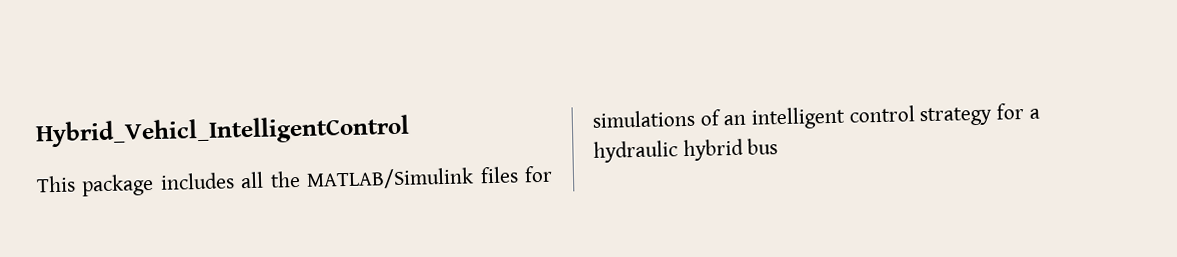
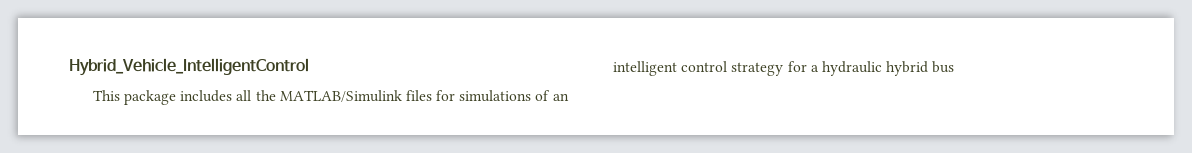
- Hybrid_Vehicl_IntelligentControl
+ Hybrid_Vehicle_IntelligentControl

